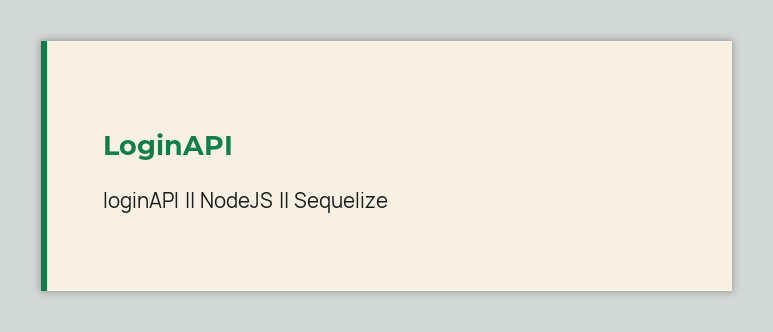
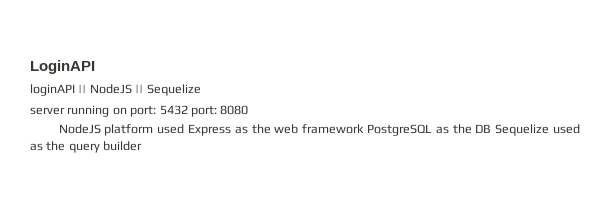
+ server running on port: 5432 port: 8080
+ NodeJS platform used Express as the web framework PostgreSQL as the DB Sequelize used as the query builder

